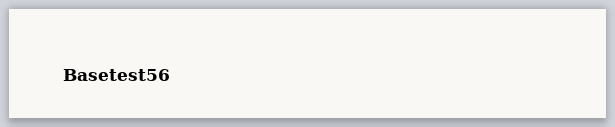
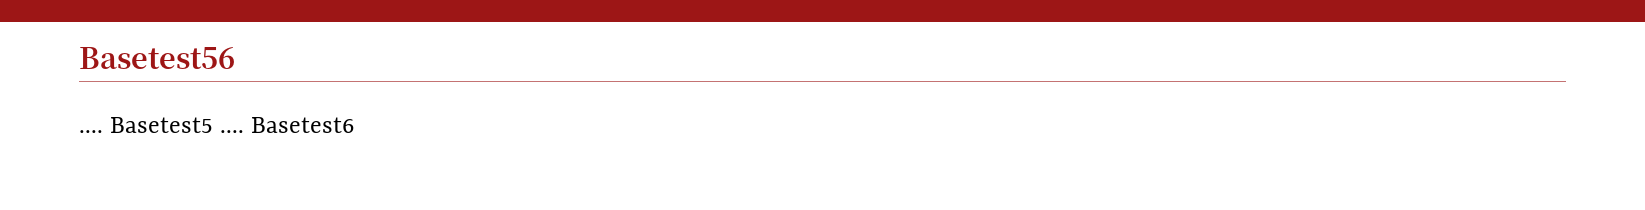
+ .... Basetest5 .... Basetest6

